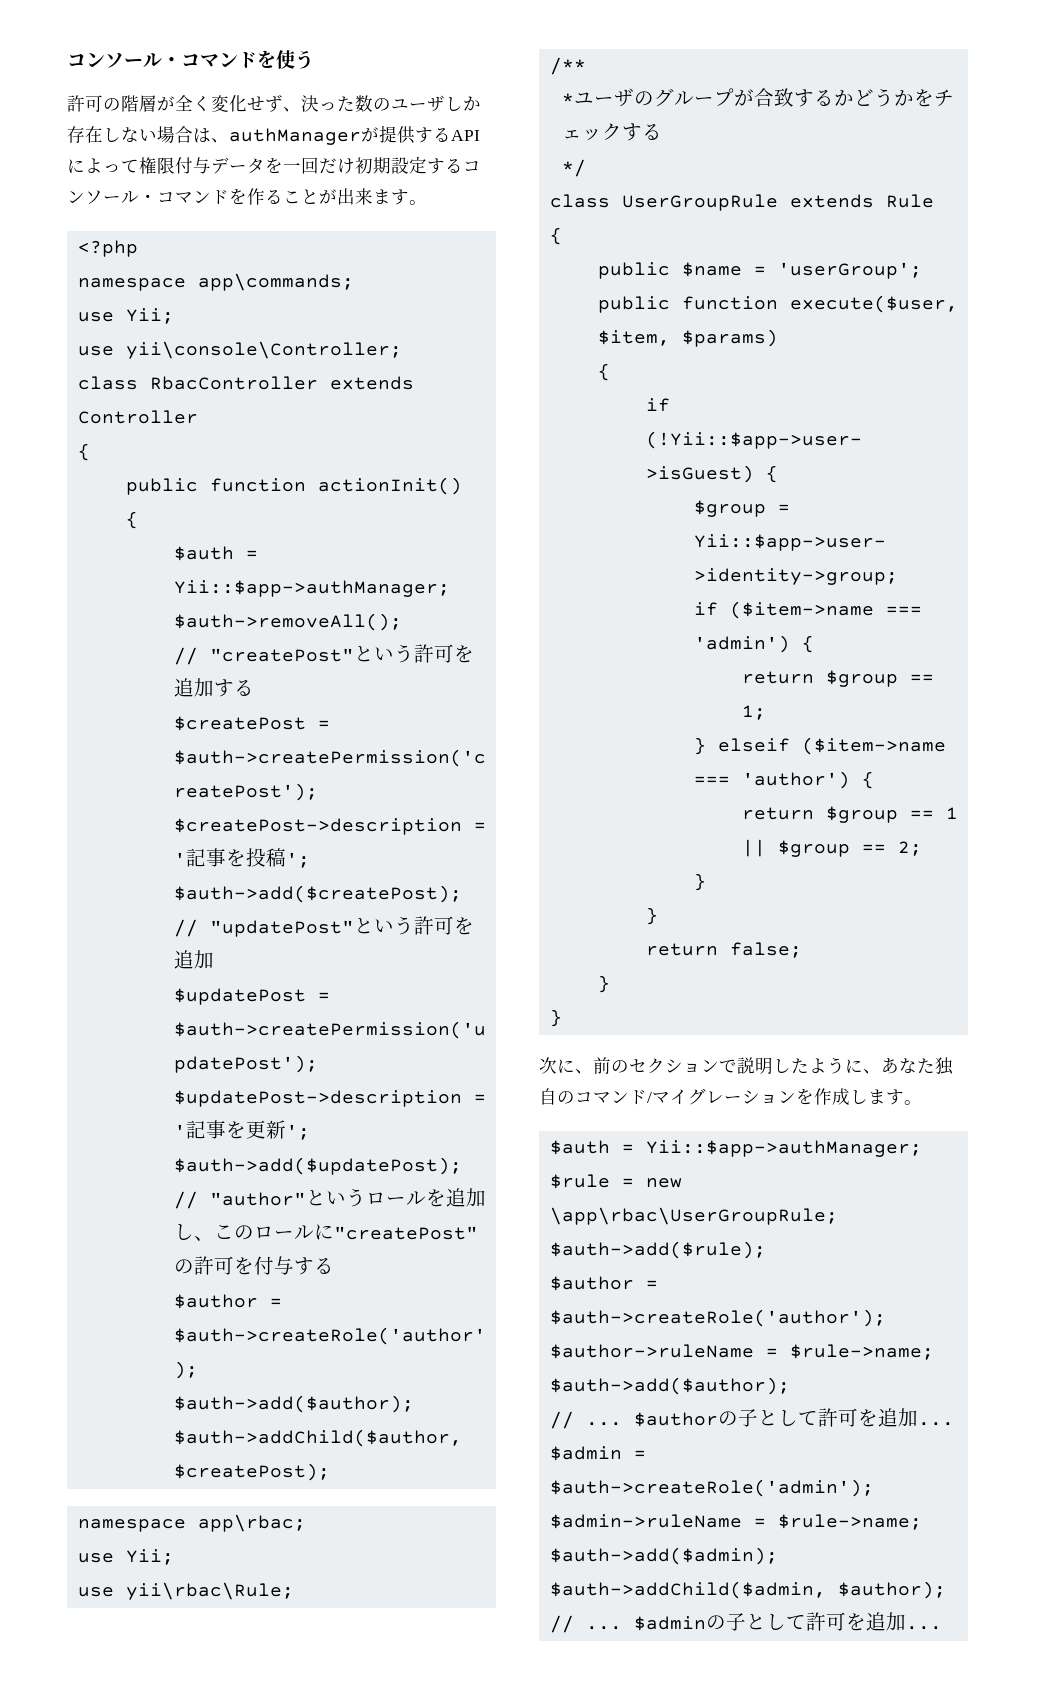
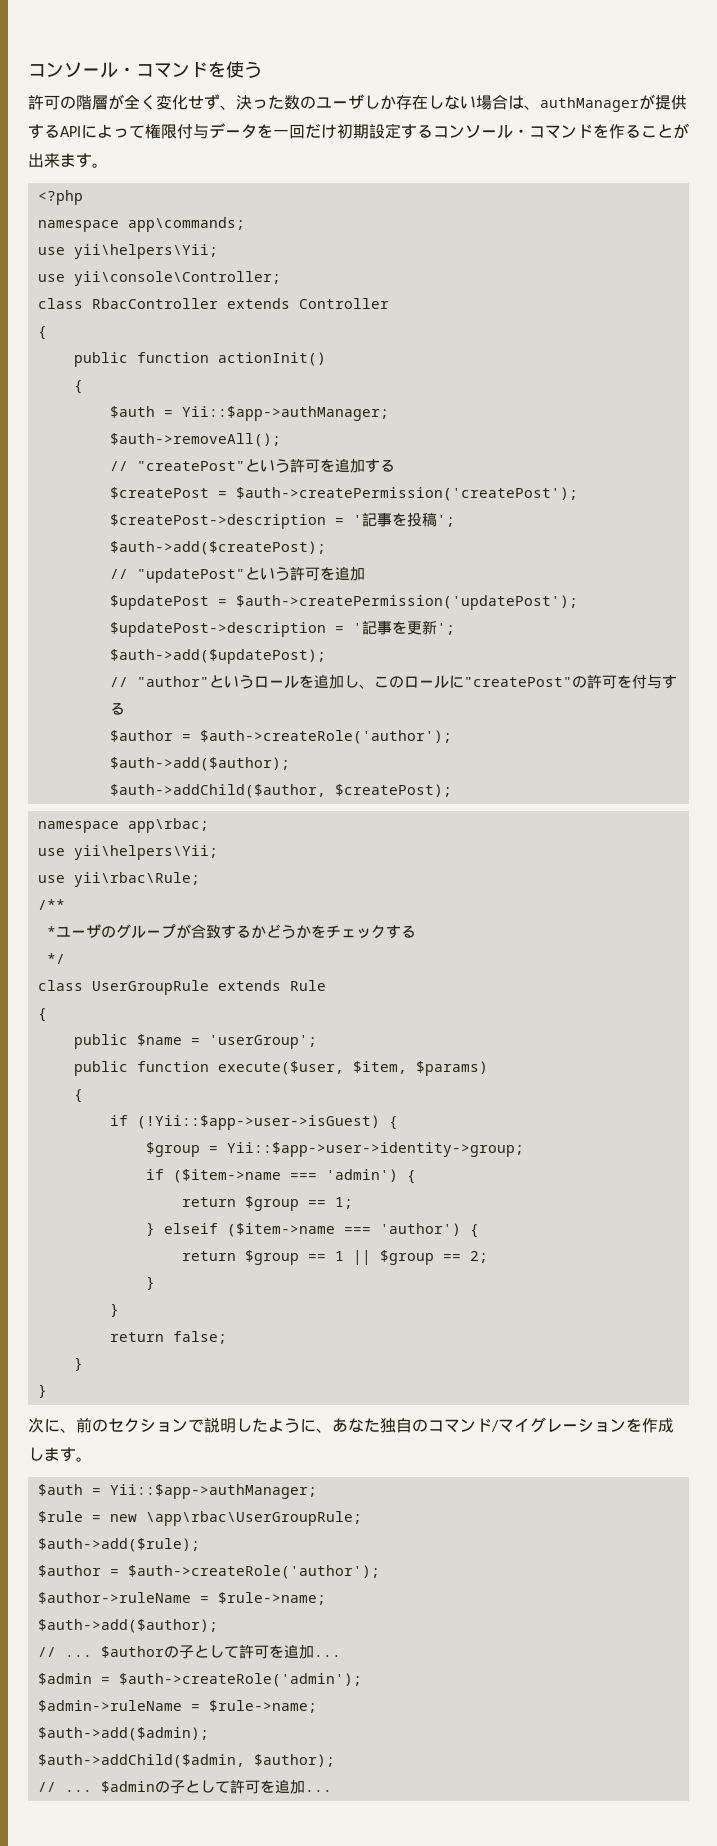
  namespace app\commands;
- use Yii;
+ use yii\helpers\Yii;
  namespace app\rbac;
- use Yii;
+ use yii\helpers\Yii;

